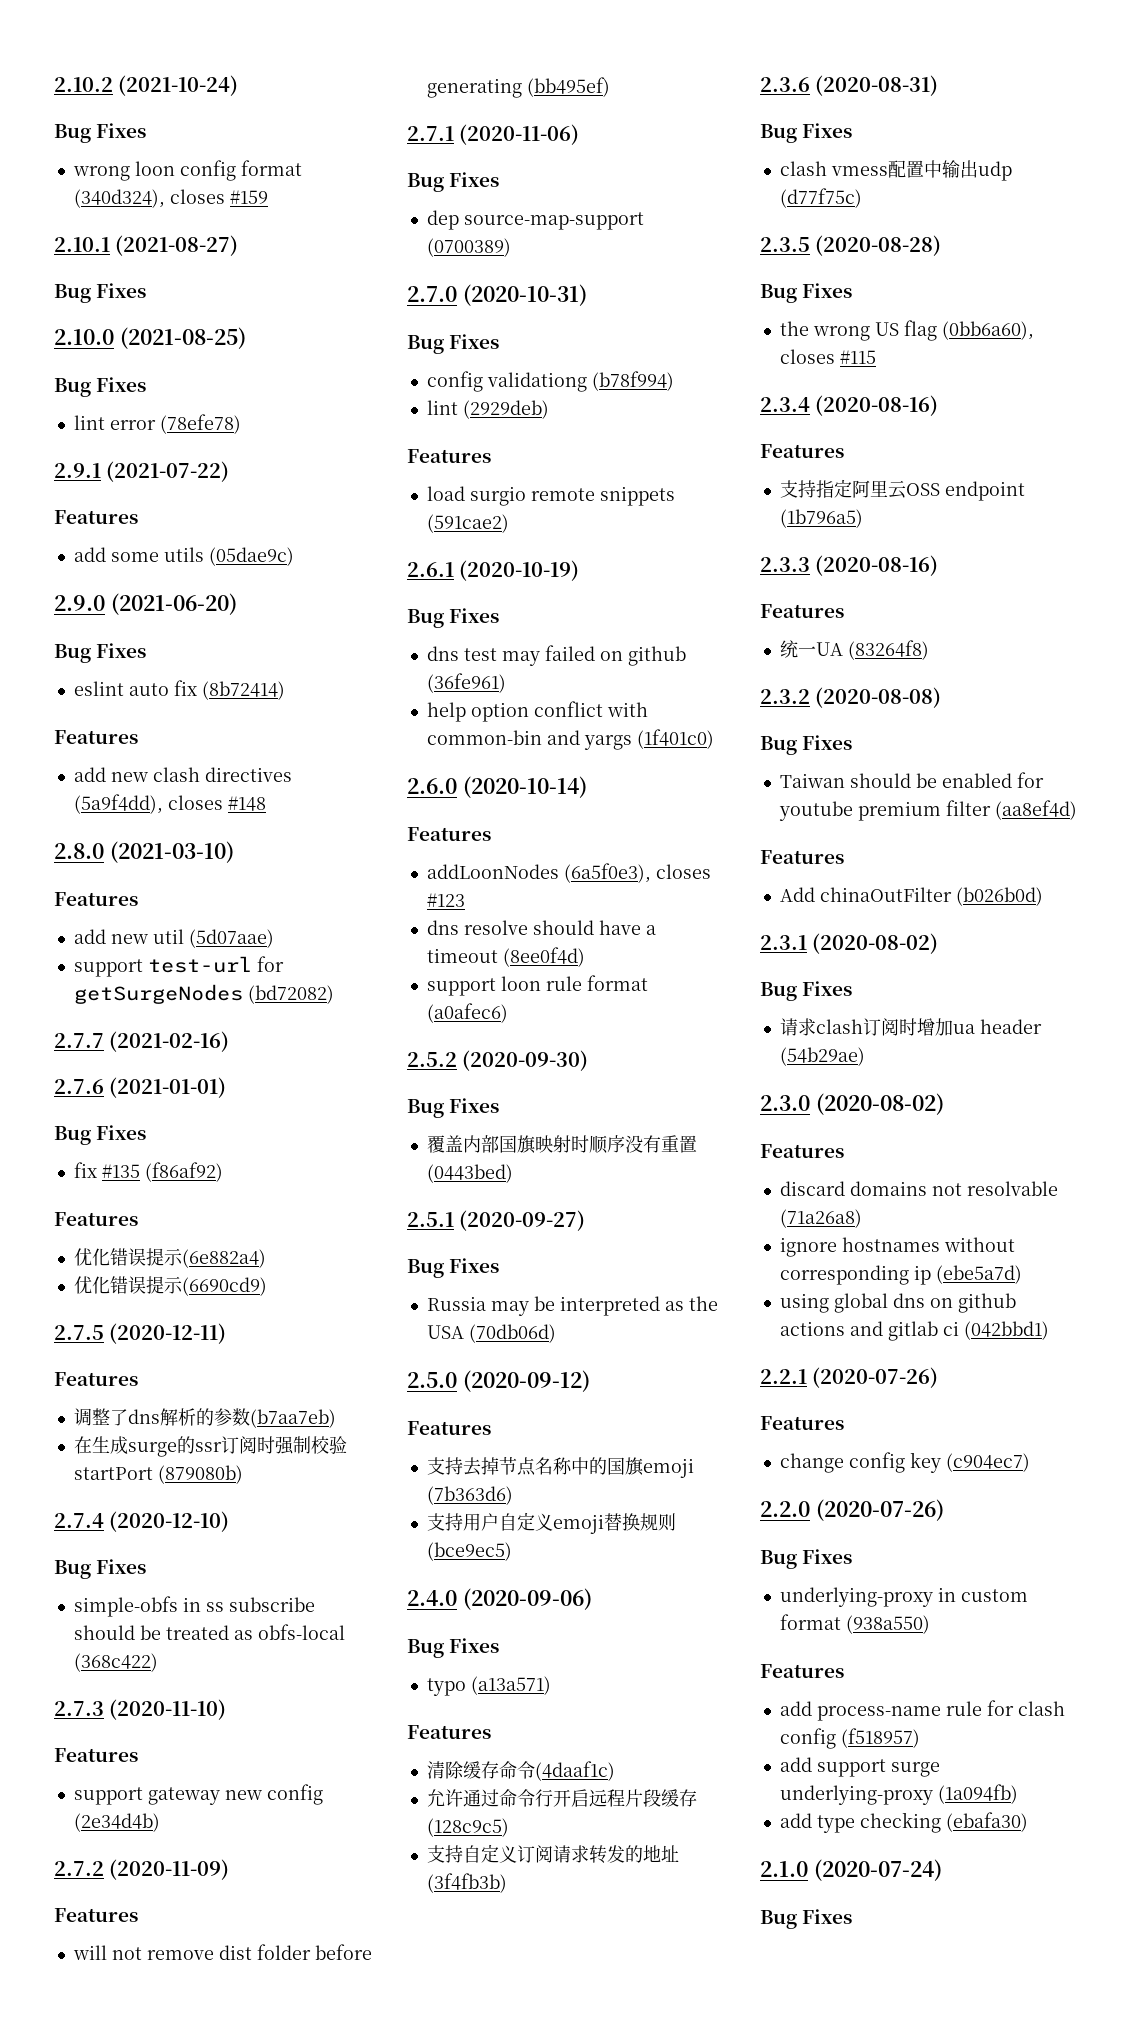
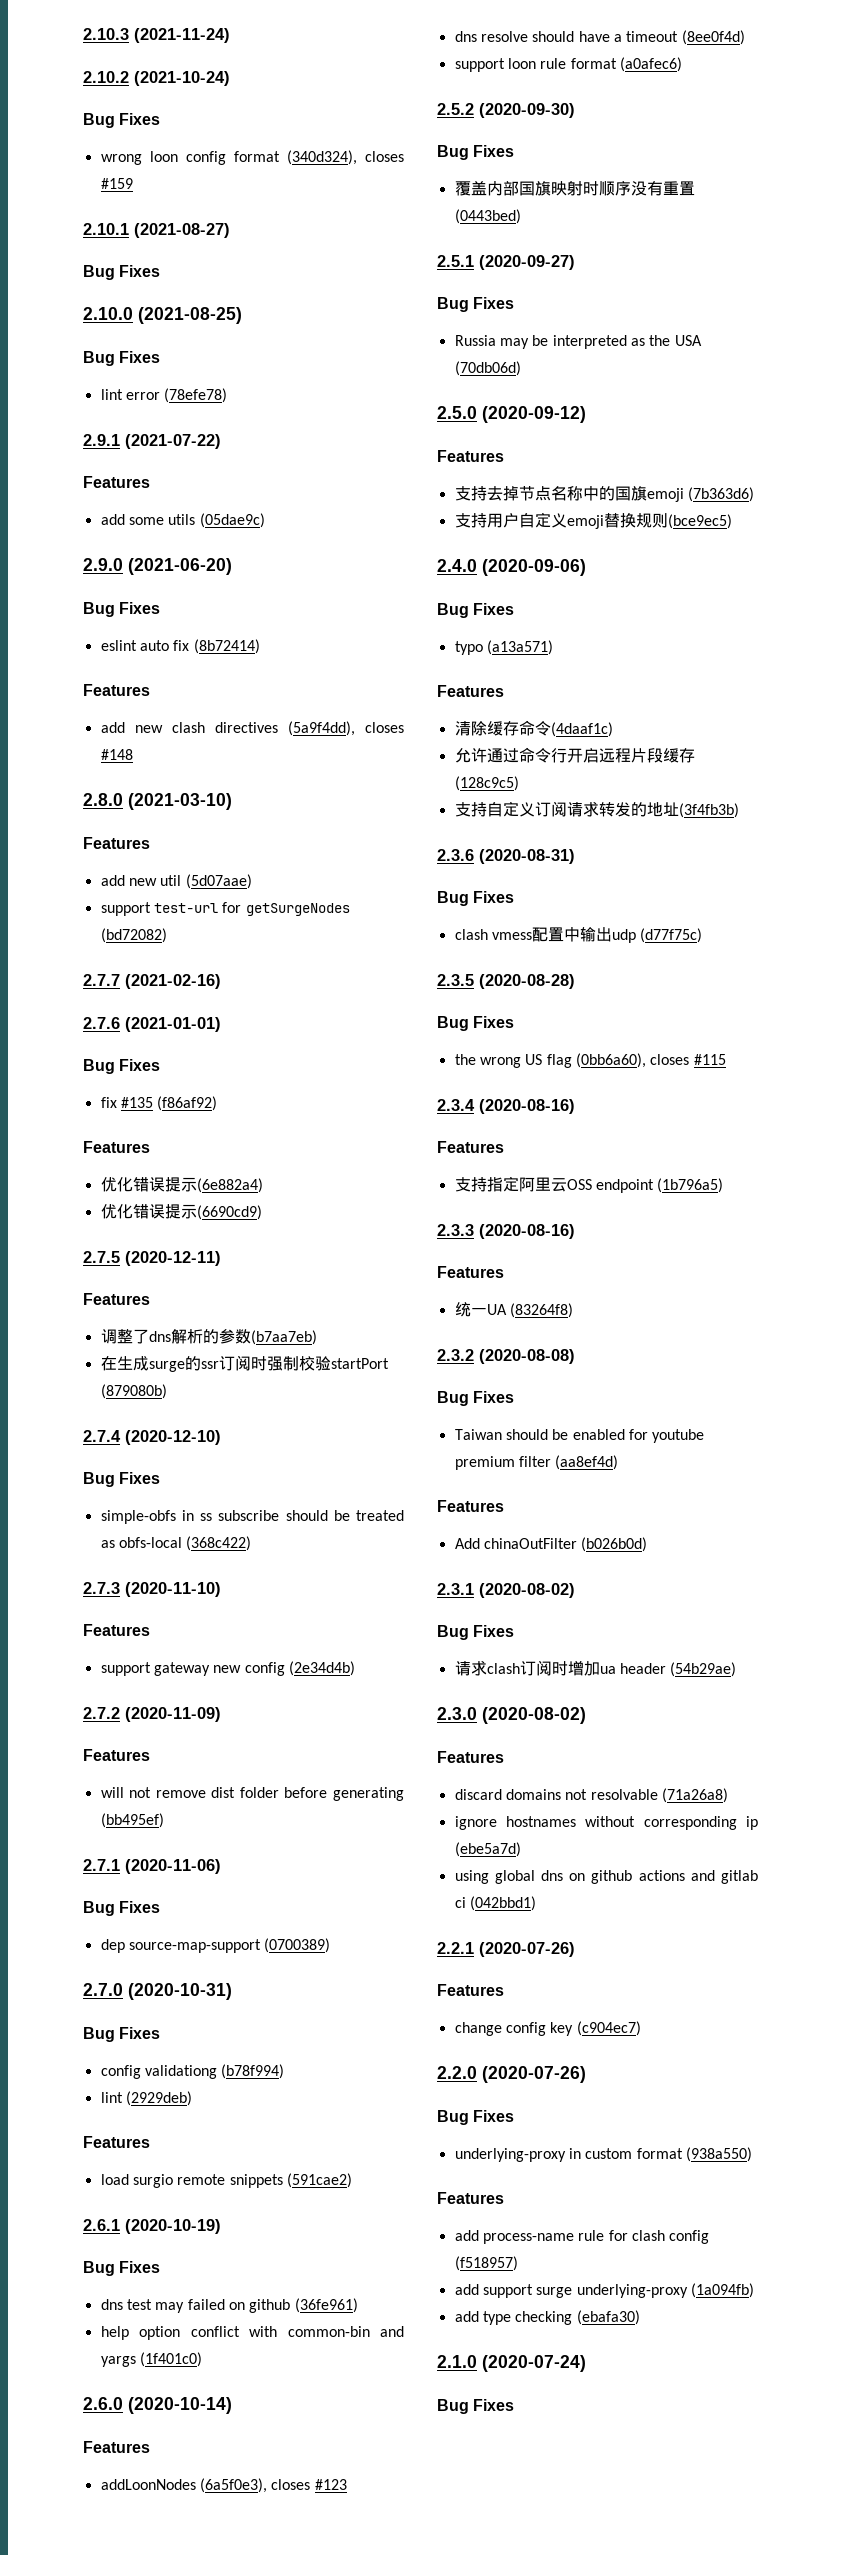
+ 2.10.3 (2021-11-24)

